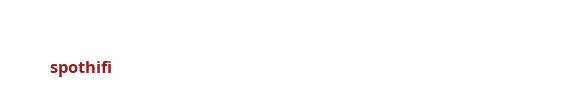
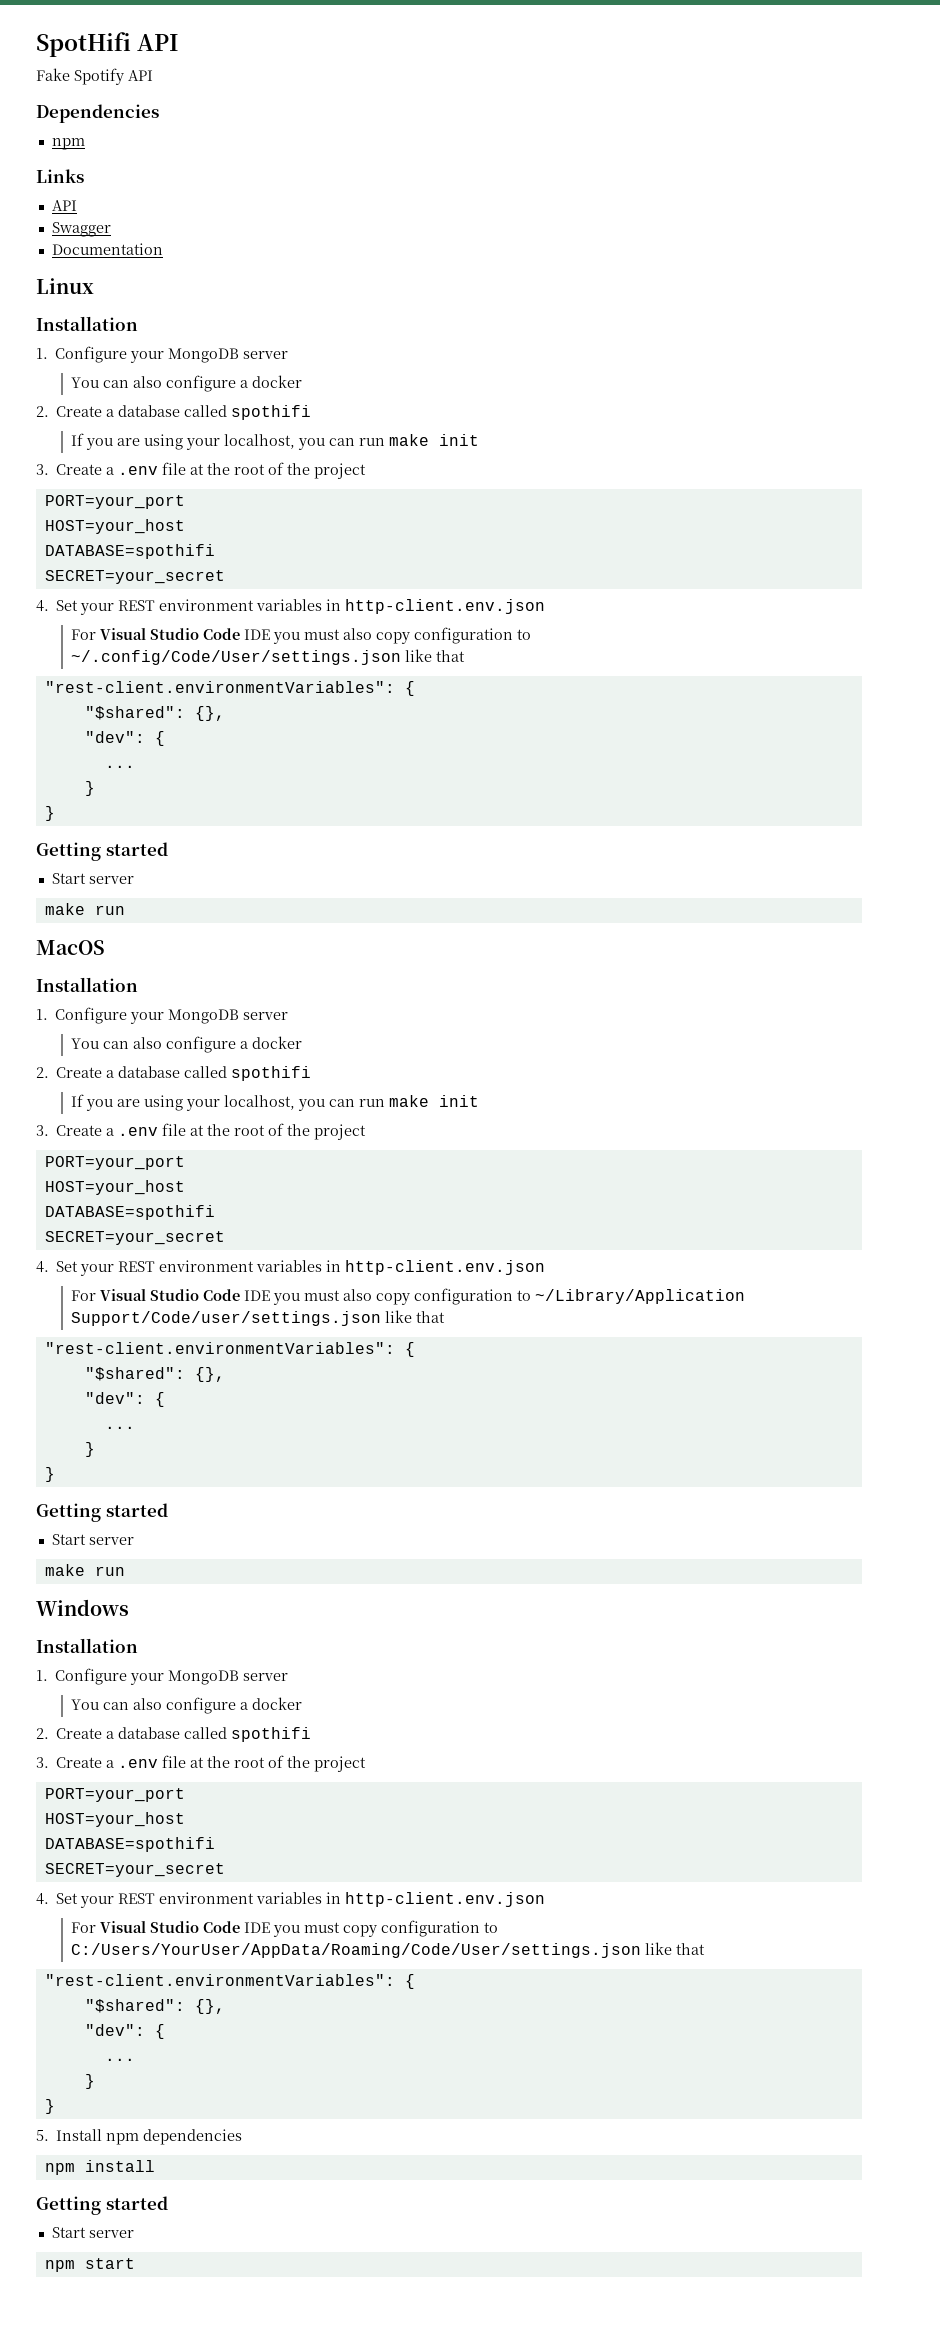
- spothifi
+ SpotHifi API
+ Fake Spotify API
+ Dependencies
+ npm
+ Links
+ API
+ Swagger
+ Documentation
+ Linux
+ Installation
+ 1. Configure your MongoDB server
+ You can also configure a docker
+ 2. Create a database called spothifi
+ If you are using your localhost, you can run make init
+ 3. Create a .env file at the root of the project
+ PORT=your_port
+ HOST=your_host
+ DATABASE=spothifi
+ SECRET=your_secret
+ 4. Set your REST environment variables in http-client.env.json
+ For Visual Studio Code IDE you must also copy configuration to ~/.config/Code/User/settings.json like that
+ "rest-client.environmentVariables": {
+ "$shared": {},
+ "dev": {
+ ...
+ }
+ }
+ Getting started
+ Start server
+ make run
+ MacOS
+ Installation
+ 1. Configure your MongoDB server
+ You can also configure a docker
+ 2. Create a database called spothifi
+ If you are using your localhost, you can run make init
+ 3. Create a .env file at the root of the project
+ PORT=your_port
+ HOST=your_host
+ DATABASE=spothifi
+ SECRET=your_secret
+ 4. Set your REST environment variables in http-client.env.json
+ For Visual Studio Code IDE you must also copy configuration to ~/Library/Application Support/Code/user/settings.json like that
+ "rest-client.environmentVariables": {
+ "$shared": {},
+ "dev": {
+ ...
+ }
+ }
+ Getting started
+ Start server
+ make run
+ Windows
+ Installation
+ 1. Configure your MongoDB server
+ You can also configure a docker
+ 2. Create a database called spothifi
+ 3. Create a .env file at the root of the project
+ PORT=your_port
+ HOST=your_host
+ DATABASE=spothifi
+ SECRET=your_secret
+ 4. Set your REST environment variables in http-client.env.json
+ For Visual Studio Code IDE you must copy configuration to C:/Users/YourUser/AppData/Roaming/Code/User/settings.json like that
+ "rest-client.environmentVariables": {
+ "$shared": {},
+ "dev": {
+ ...
+ }
+ }
+ 5. Install npm dependencies
+ npm install
+ Getting started
+ Start server
+ npm start

